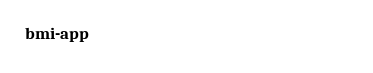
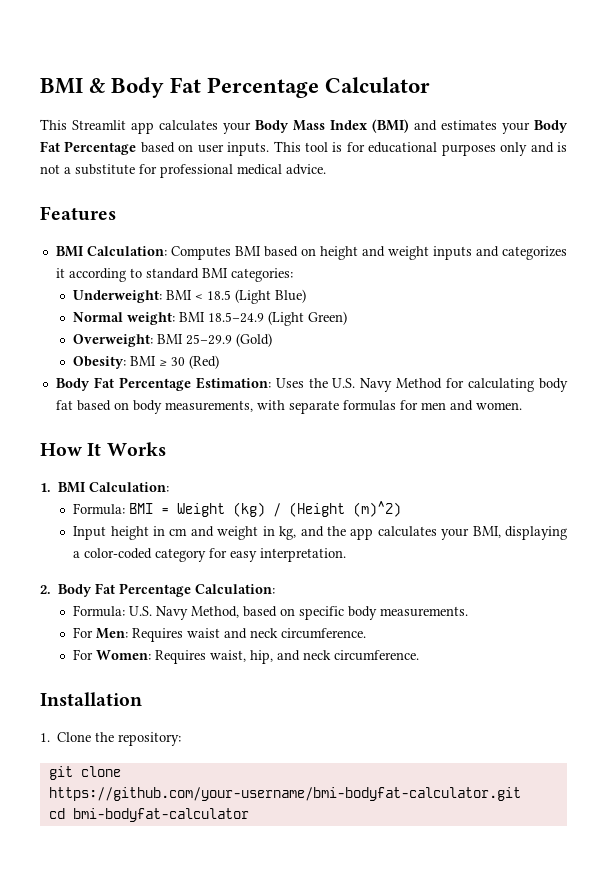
- bmi-app
+ BMI & Body Fat Percentage Calculator
+ This Streamlit app calculates your Body Mass Index (BMI) and estimates your Body Fat Percentage based on user inputs. This tool is for educational purposes only and is not a substitute for professional medical advice.
+ Features
+ BMI Calculation: Computes BMI based on height and weight inputs and categorizes it according to standard BMI categories:
+ Underweight: BMI < 18.5 (Light Blue)
+ Normal weight: BMI 18.5–24.9 (Light Green)
+ Overweight: BMI 25–29.9 (Gold)
+ Obesity: BMI ≥ 30 (Red)
+ Body Fat Percentage Estimation: Uses the U.S. Navy Method for calculating body fat based on body measurements, with separate formulas for men and women.
+ How It Works
+ 1. BMI Calculation:
+ Formula: BMI = Weight (kg) / (Height (m)^2)
+ Input height in cm and weight in kg, and the app calculates your BMI, displaying a color-coded category for easy interpretation.
+ 2. Body Fat Percentage Calculation:
+ Formula: U.S. Navy Method, based on specific body measurements.
+ For Men: Requires waist and neck circumference.
+ For Women: Requires waist, hip, and neck circumference.
+ Installation
+ 1. Clone the repository:
+ git clone https://github.com/your-username/bmi-bodyfat-calculator.git
+ cd bmi-bodyfat-calculator

